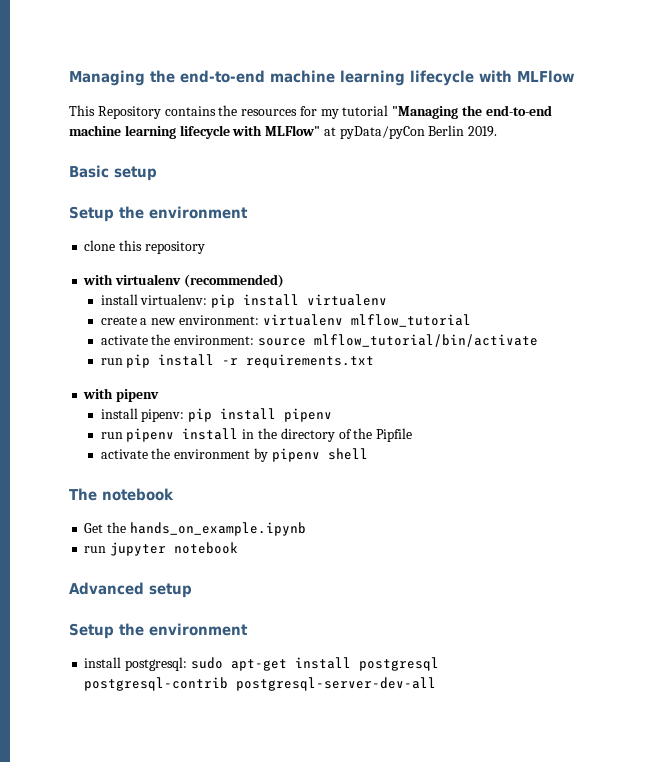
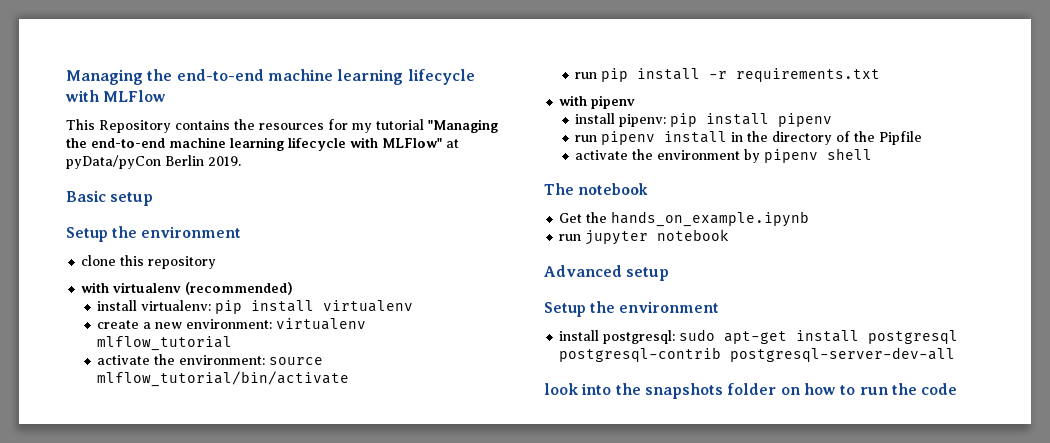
+ look into the snapshots folder on how to run the code

